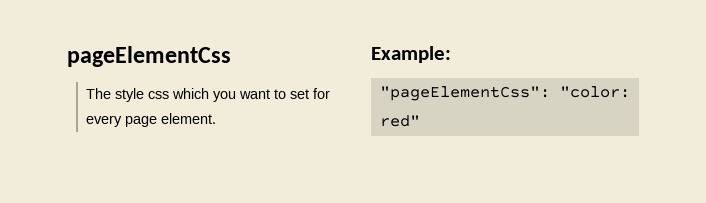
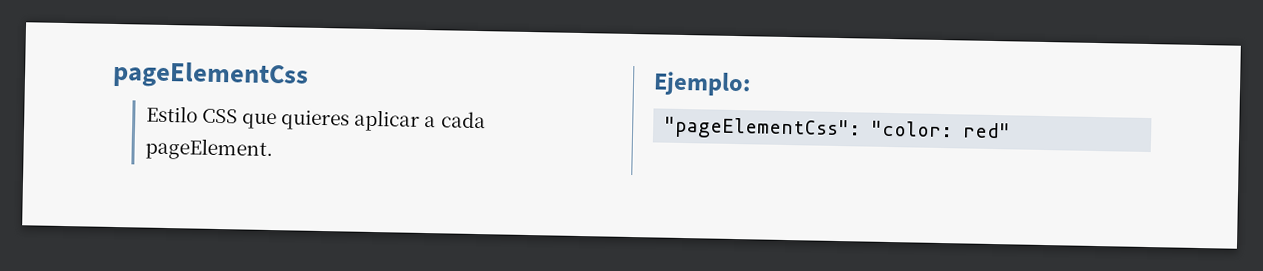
- The style css which you want to set for every page element.
- Example:
+ Estilo CSS que quieres aplicar a cada pageElement.
+ Ejemplo:

